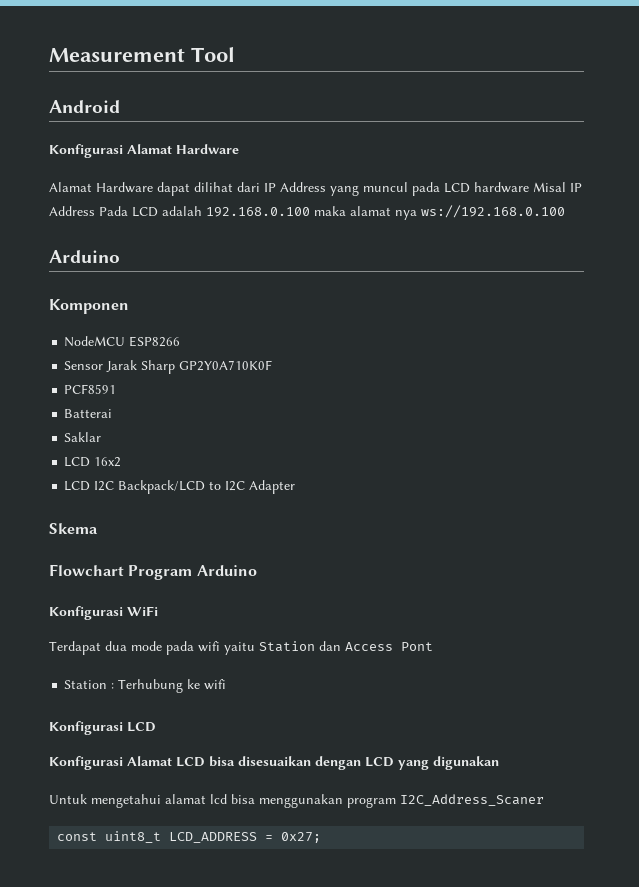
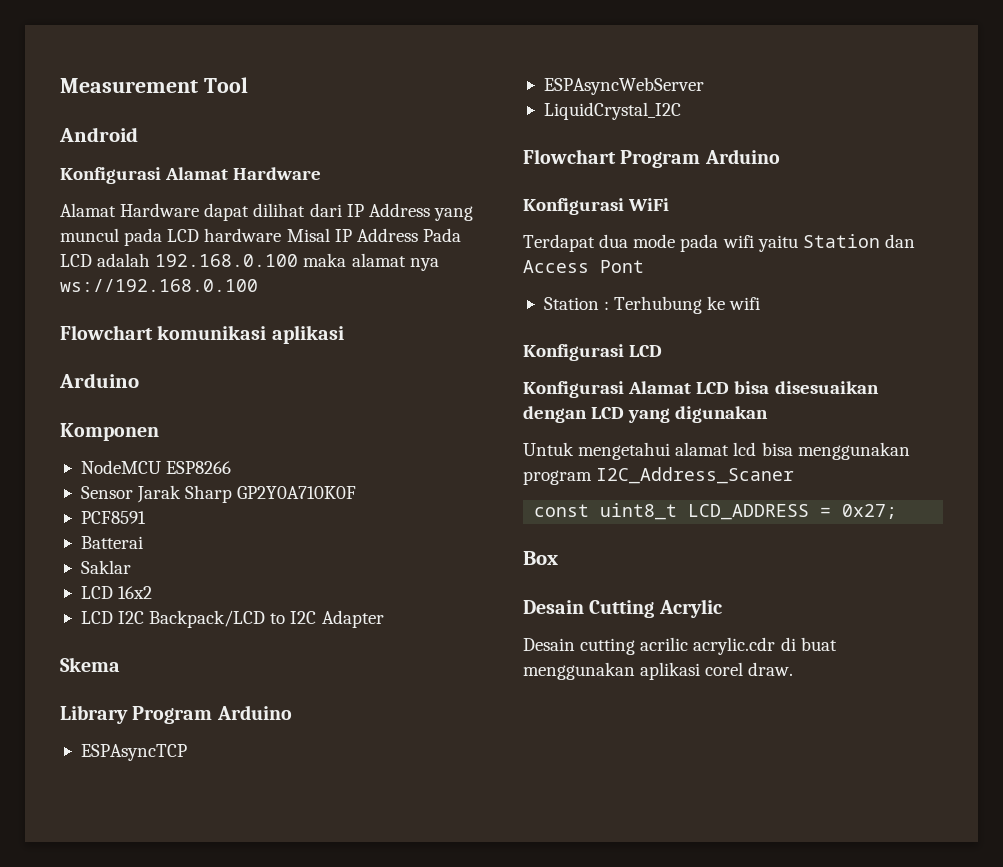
+ Flowchart komunikasi aplikasi
+ Library Program Arduino
+ ESPAsyncTCP
+ ESPAsyncWebServer
+ LiquidCrystal_I2C
+ Box
+ Desain Cutting Acrylic
+ Desain cutting acrilic acrylic.cdr di buat menggunakan aplikasi corel draw.

